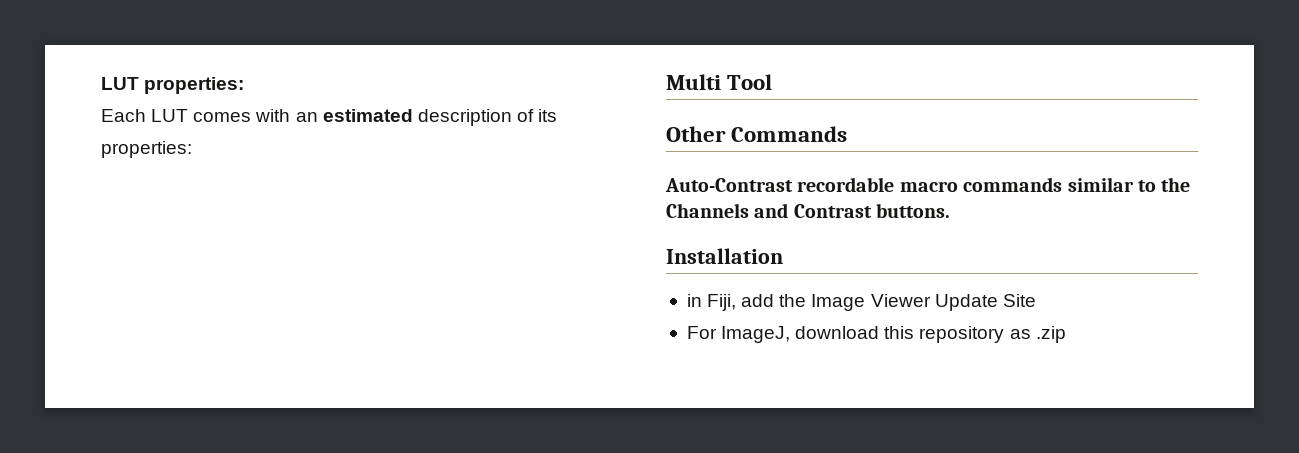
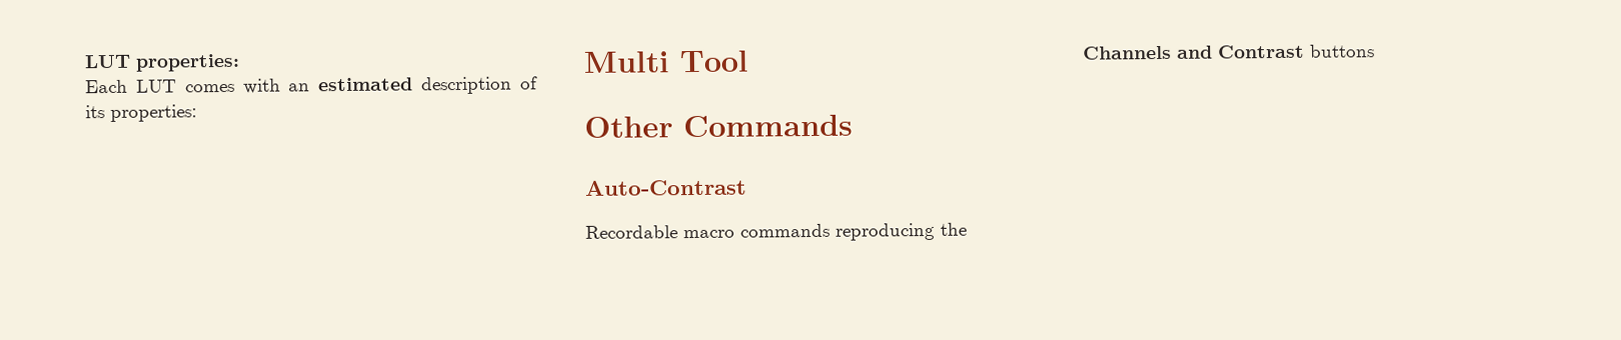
- Auto-Contrast recordable macro commands similar to the Channels and Contrast buttons.
- Installation
- in Fiji, add the Image Viewer Update Site
- For ImageJ, download this repository as .zip
+ Auto-Contrast
+ Recordable macro commands reproducing the Channels and Contrast buttons

